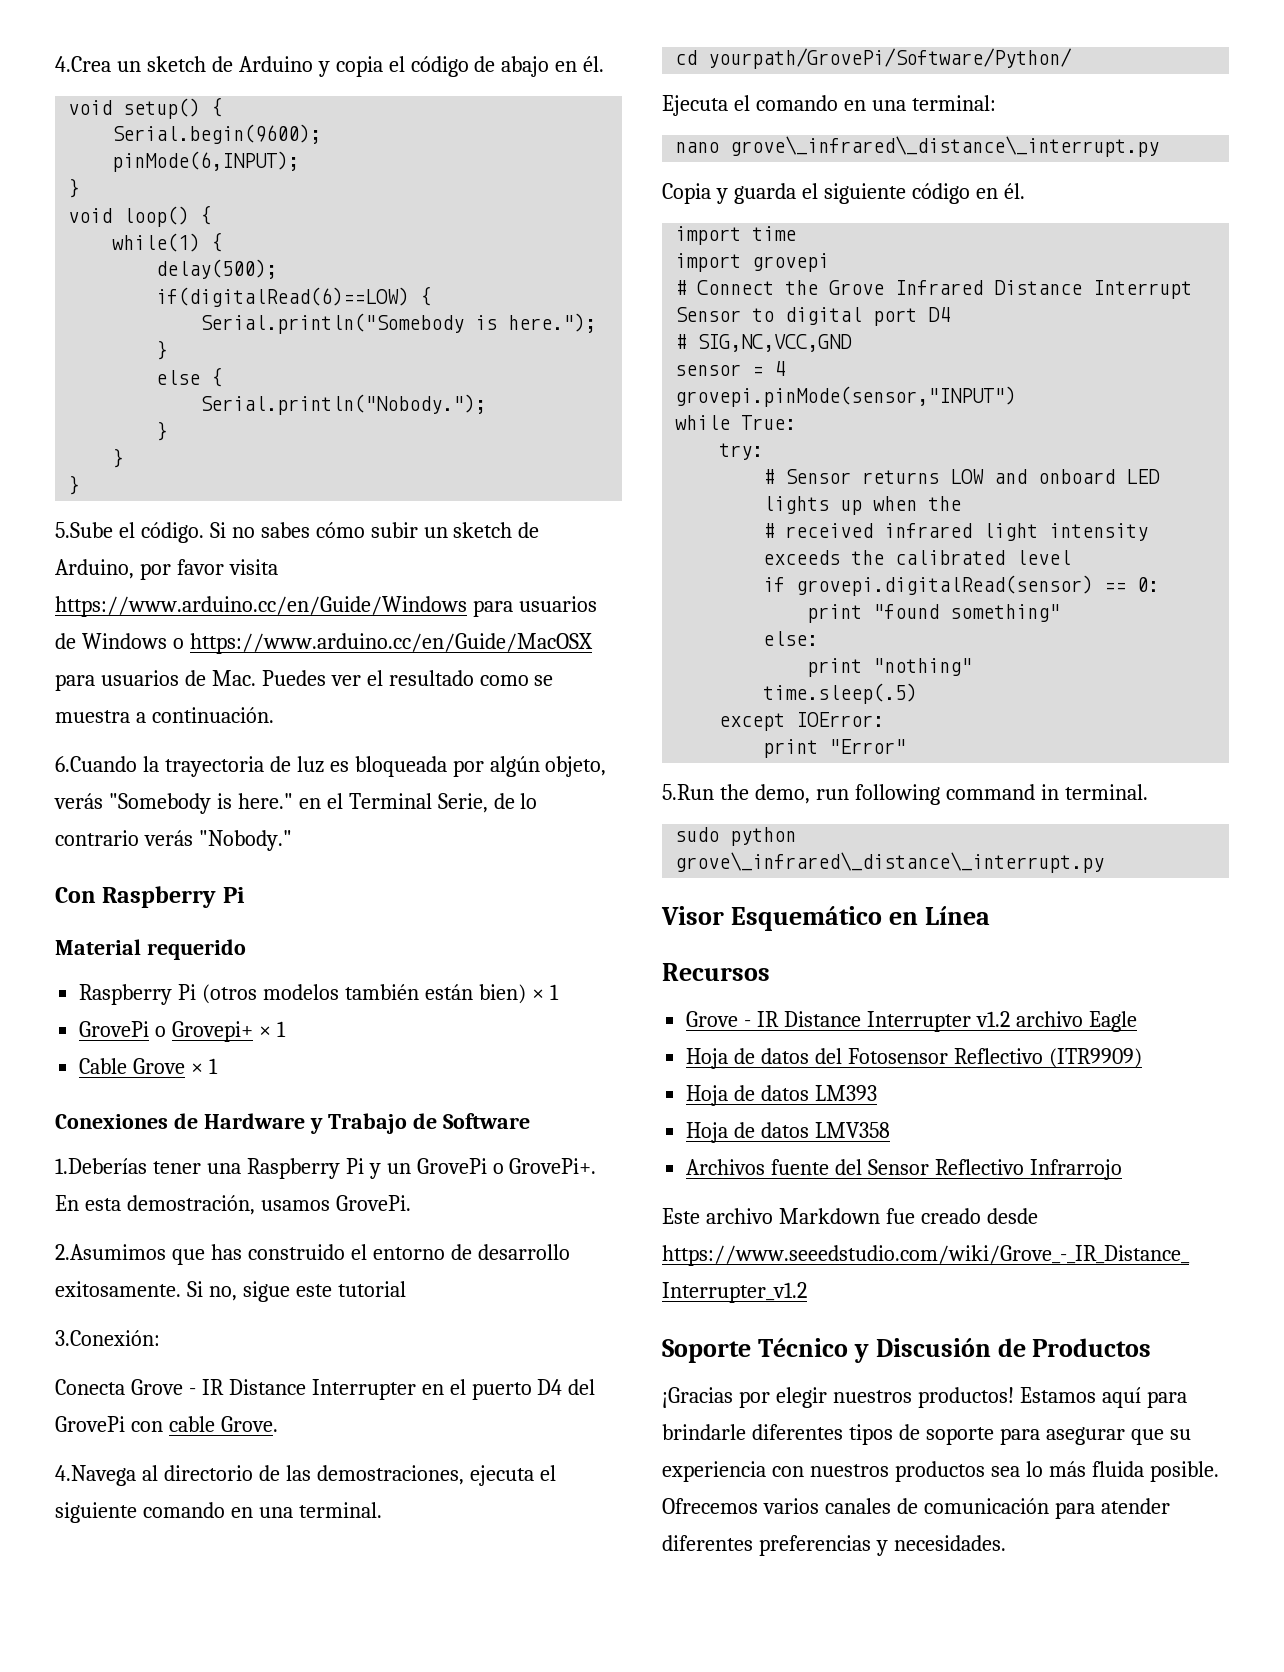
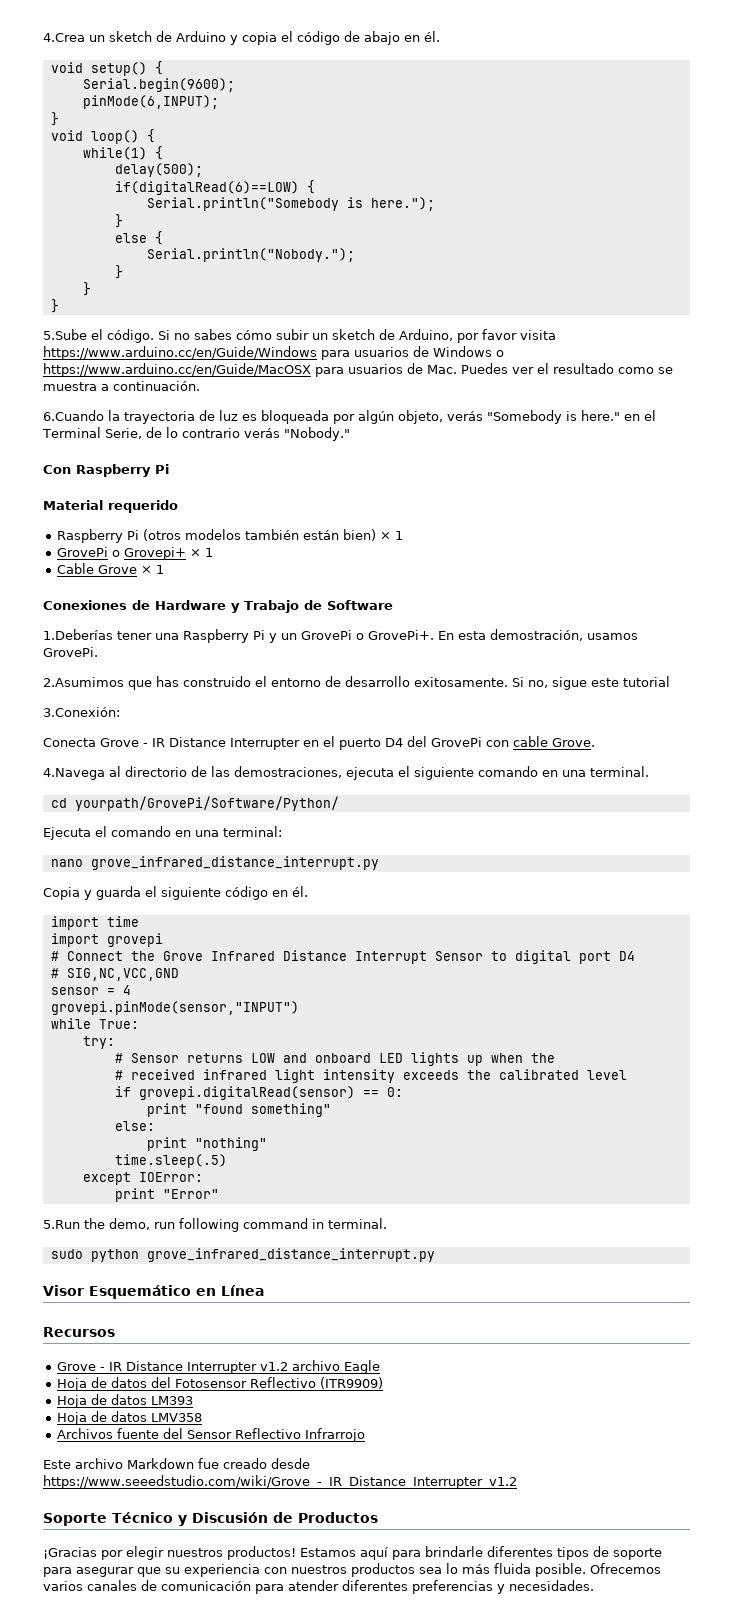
- nano grove\_infrared\_distance\_interrupt.py
+ nano grove_infrared_distance_interrupt.py
- sudo python grove\_infrared\_distance\_interrupt.py
+ sudo python grove_infrared_distance_interrupt.py

